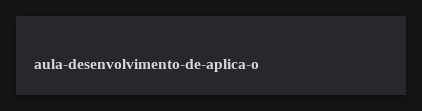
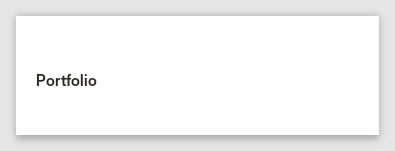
- aula-desenvolvimento-de-aplica-o
+ Portfolio

